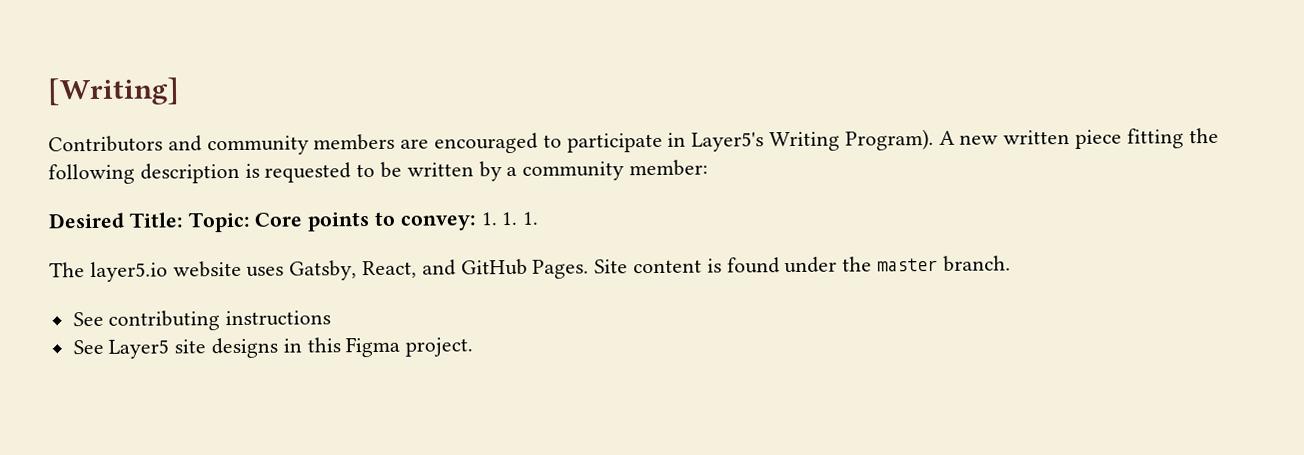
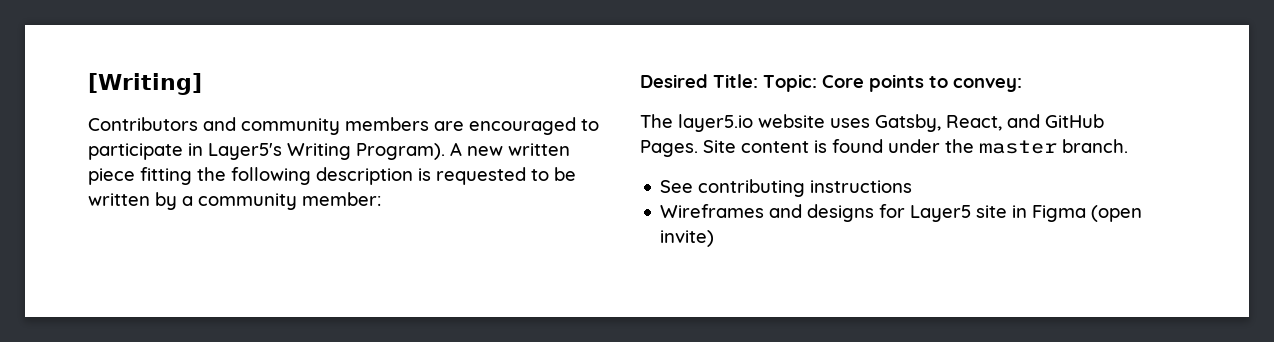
- Desired Title: Topic: Core points to convey: 1. 1. 1.
+ Desired Title: Topic: Core points to convey:
- See Layer5 site designs in this Figma project.
+ Wireframes and designs for Layer5 site in Figma (open invite)

